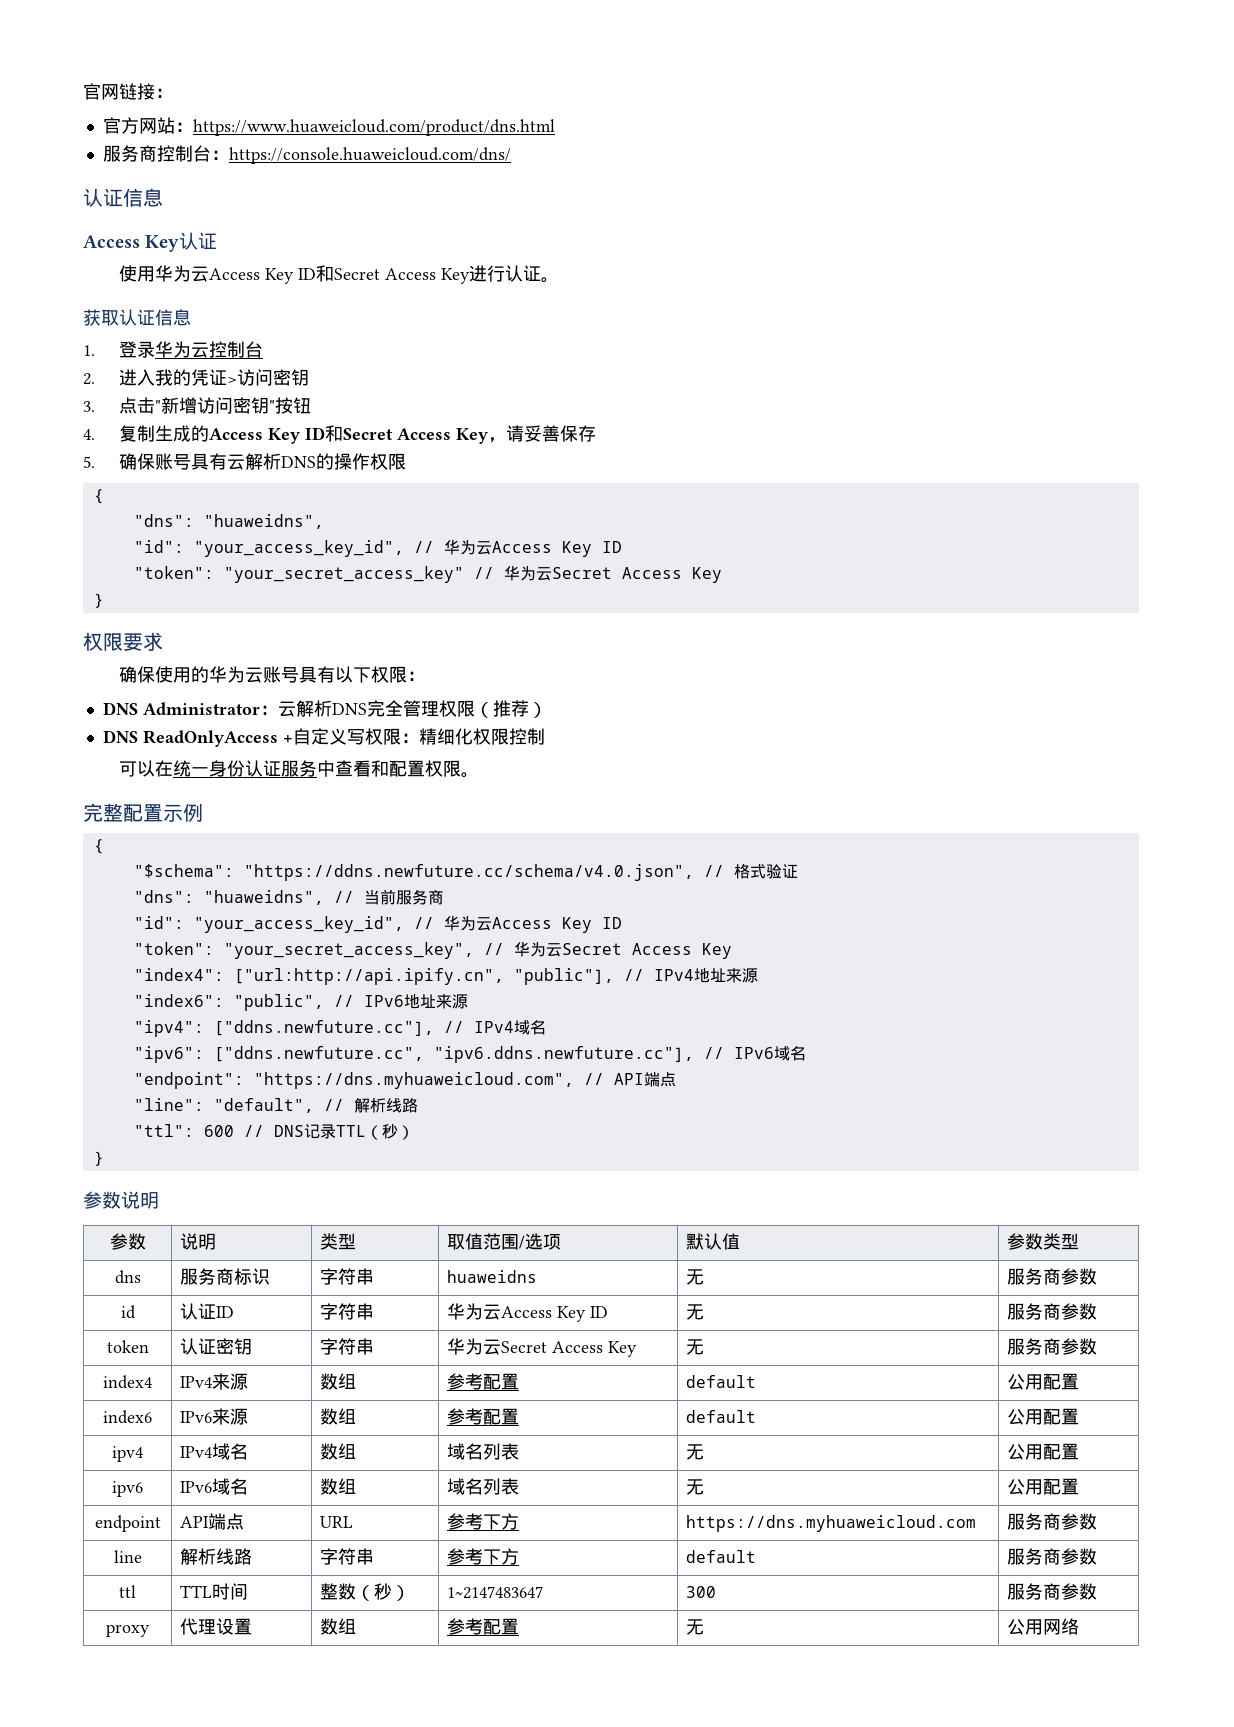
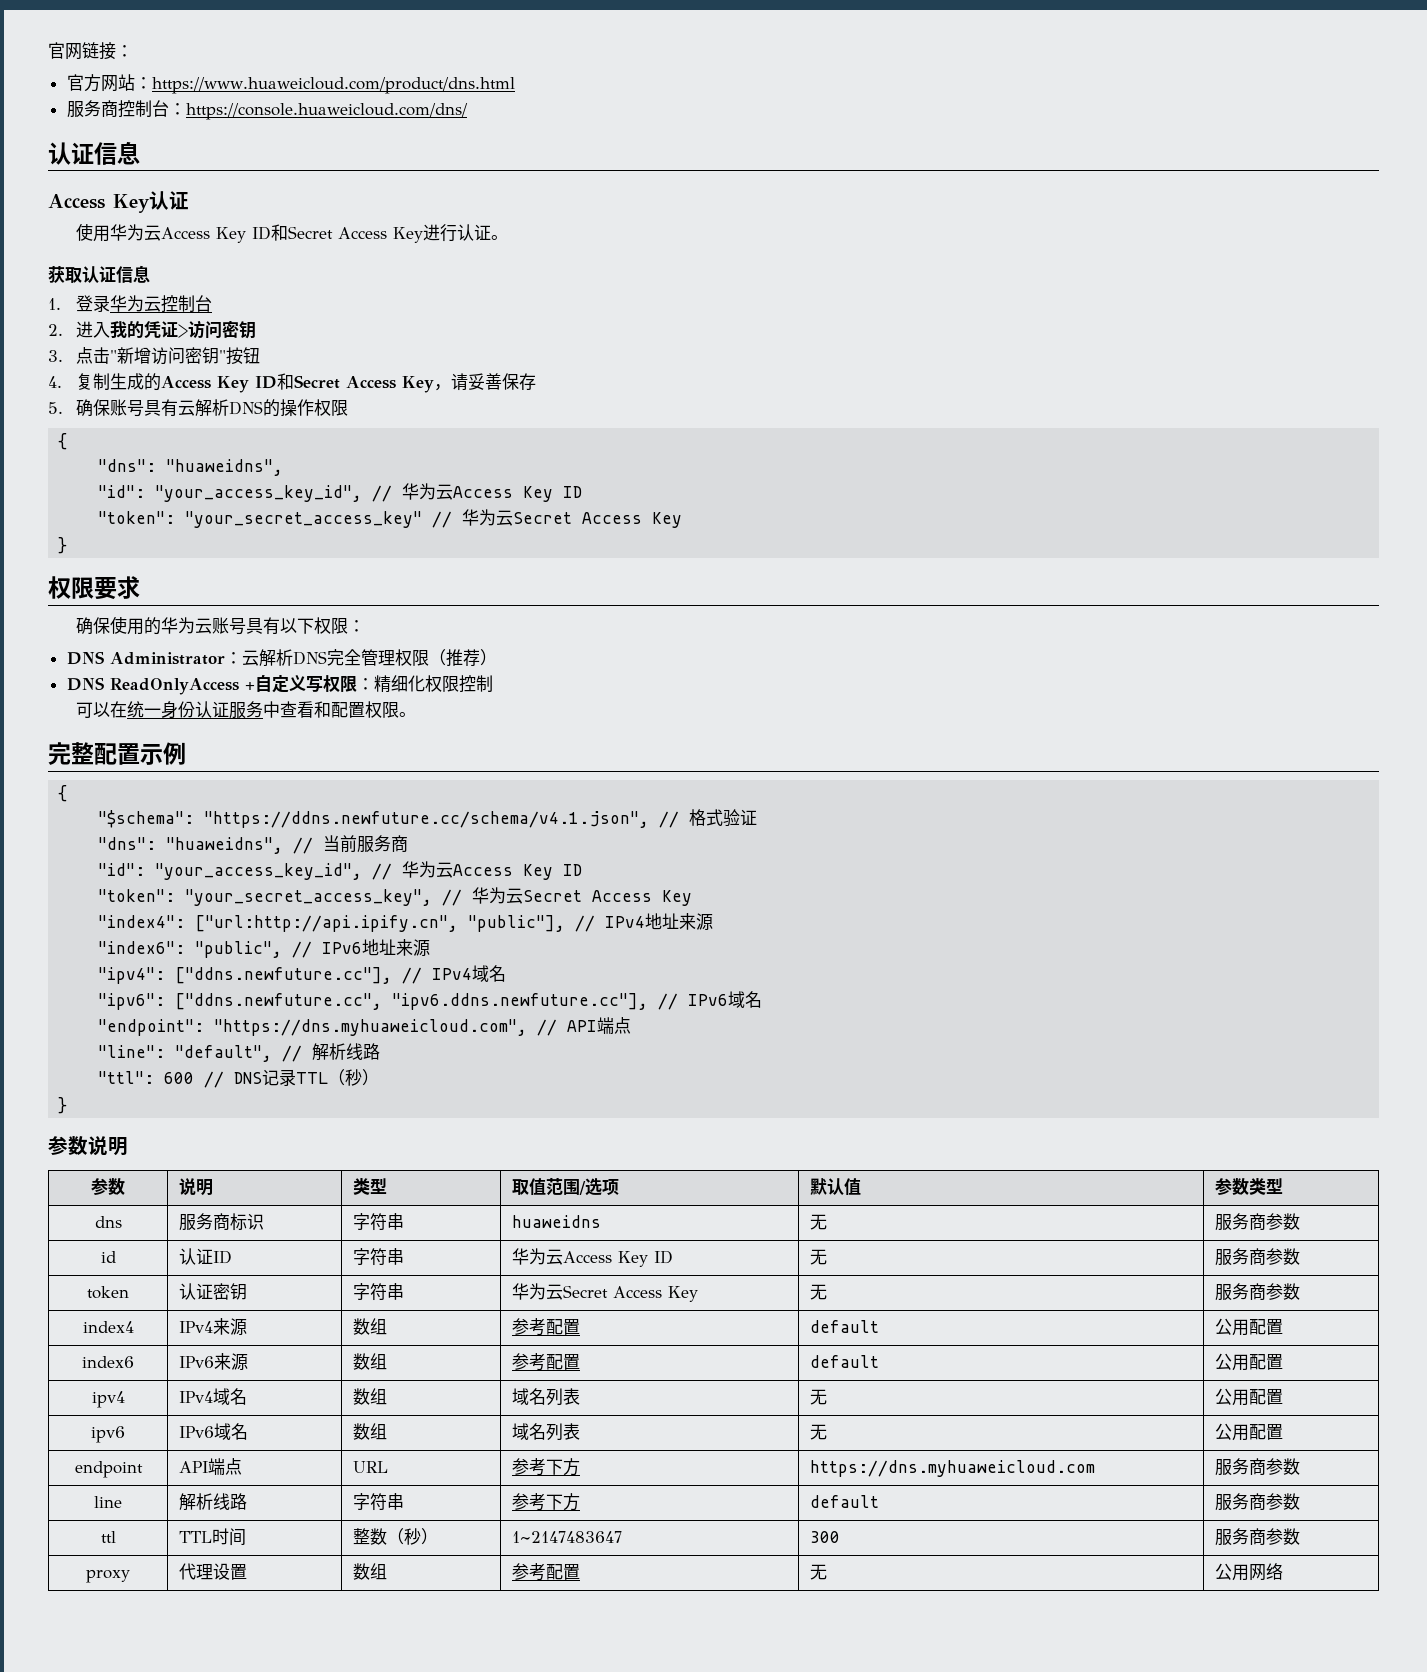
- "$schema": "https://ddns.newfuture.cc/schema/v4.0.json", // 格式验证
+ "$schema": "https://ddns.newfuture.cc/schema/v4.1.json", // 格式验证

